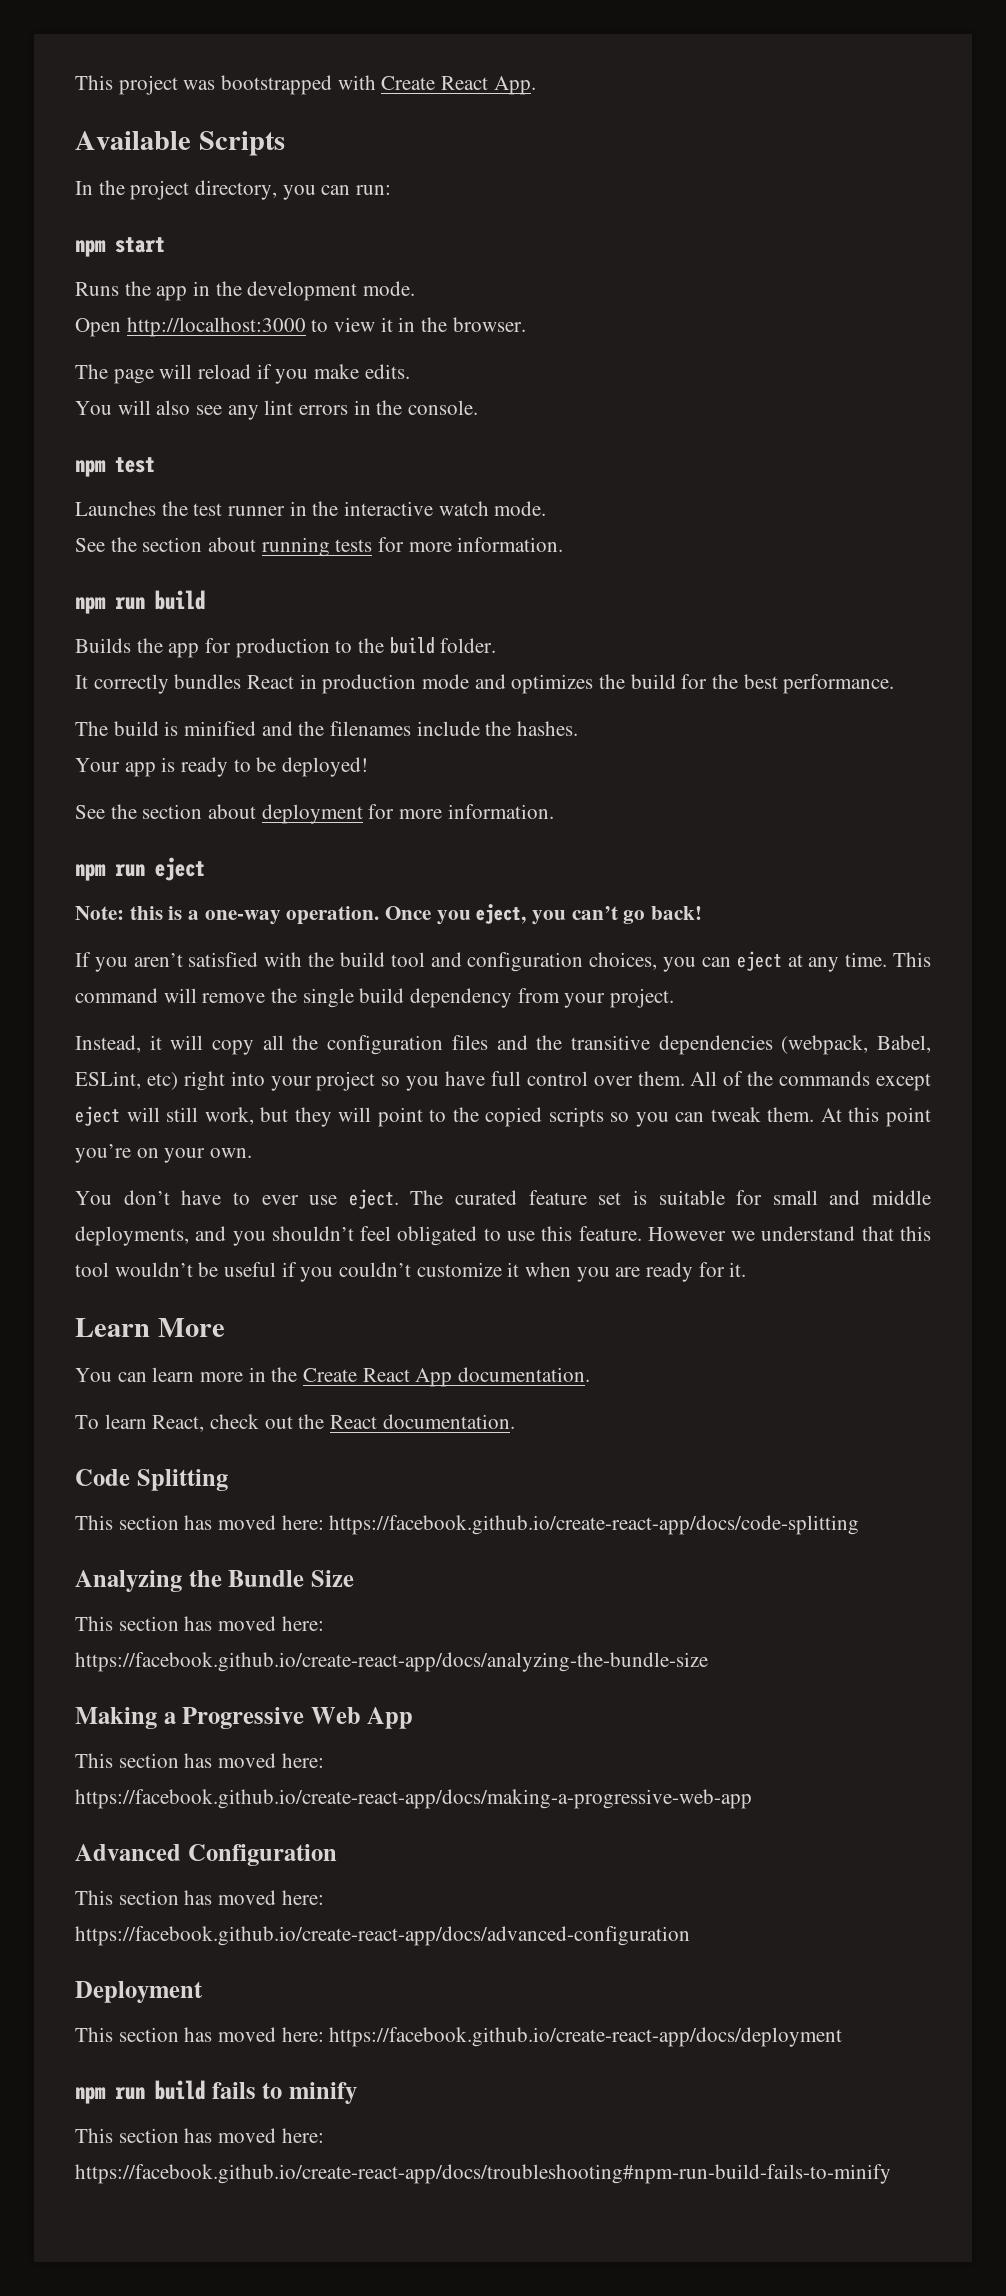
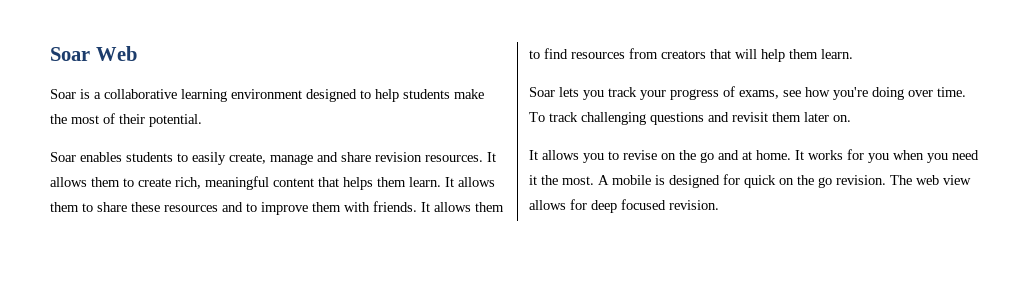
- This project was bootstrapped with Create React App.
- Available Scripts
- In the project directory, you can run:
- npm start
- Runs the app in the development mode.
- Open http://localhost:3000 to view it in the browser.
- The page will reload if you make edits.
- You will also see any lint errors in the console.
- npm test
- Launches the test runner in the interactive watch mode.
- See the section about running tests for more information.
- npm run build
- Builds the app for production to the build folder.
- It correctly bundles React in production mode and optimizes the build for the best performance.
- The build is minified and the filenames include the hashes.
- Your app is ready to be deployed!
- See the section about deployment for more information.
- npm run eject
- Note: this is a one-way operation. Once you eject, you can’t go back!
- If you aren’t satisfied with the build tool and configuration choices, you can eject at any time. This command will remove the single build dependency from your project.
- Instead, it will copy all the configuration files and the transitive dependencies (webpack, Babel, ESLint, etc) right into your project so you have full control over them. All of the commands except eject will still work, but they will point to the copied scripts so you can tweak them. At this point you’re on your own.
- You don’t have to ever use eject. The curated feature set is suitable for small and middle deployments, and you shouldn’t feel obligated to use this feature. However we understand that this tool wouldn’t be useful if you couldn’t customize it when you are ready for it.
- Learn More
- You can learn more in the Create React App documentation.
- To learn React, check out the React documentation.
- Code Splitting
- This section has moved here: https://facebook.github.io/create-react-app/docs/code-splitting
- Analyzing the Bundle Size
- This section has moved here: https://facebook.github.io/create-react-app/docs/analyzing-the-bundle-size
- Making a Progressive Web App
- This section has moved here: https://facebook.github.io/create-react-app/docs/making-a-progressive-web-app
- Advanced Configuration
- This section has moved here: https://facebook.github.io/create-react-app/docs/advanced-configuration
- Deployment
- This section has moved here: https://facebook.github.io/create-react-app/docs/deployment
- npm run build fails to minify
- This section has moved here: https://facebook.github.io/create-react-app/docs/troubleshooting#npm-run-build-fails-to-minify
+ Soar Web
+ Soar is a collaborative learning environment designed to help students make the most of their potential.
+ Soar enables students to easily create, manage and share revision resources. It allows them to create rich, meaningful content that helps them learn. It allows them to share these resources and to improve them with friends. It allows them to find resources from creators that will help them learn.
+ Soar lets you track your progress of exams, see how you're doing over time. To track challenging questions and revisit them later on.
+ It allows you to revise on the go and at home. It works for you when you need it the most. A mobile is designed for quick on the go revision. The web view allows for deep focused revision.

